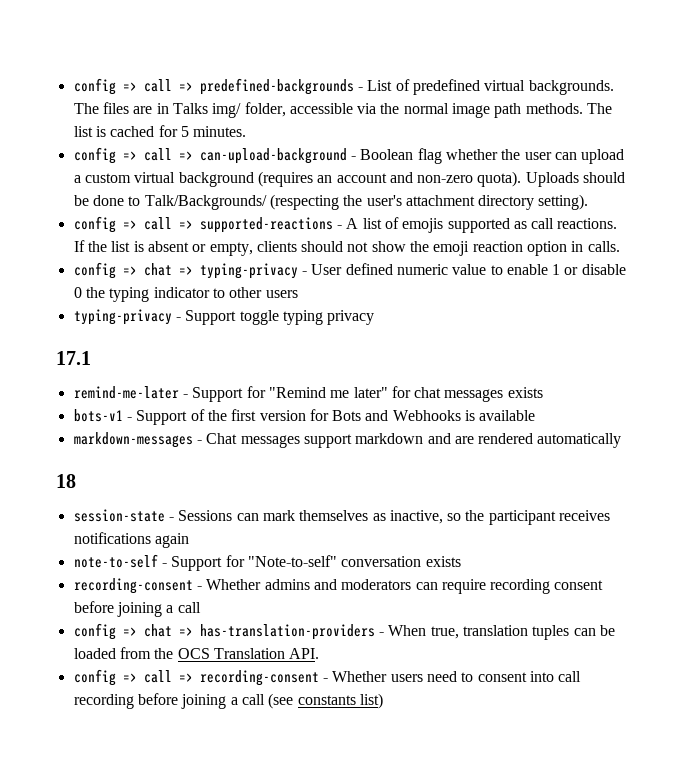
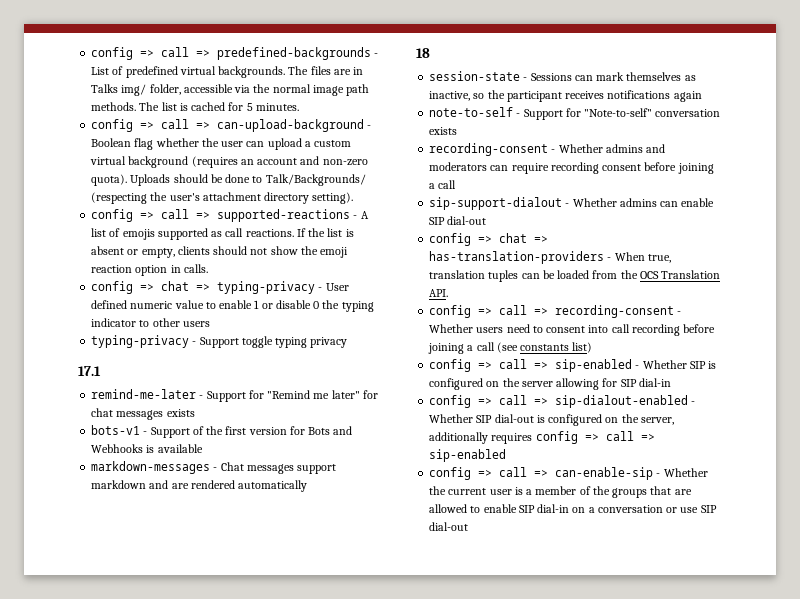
+ sip-support-dialout - Whether admins can enable SIP dial-out
+ config => call => sip-enabled - Whether SIP is configured on the server allowing for SIP dial-in
+ config => call => sip-dialout-enabled - Whether SIP dial-out is configured on the server, additionally requires config => call => sip-enabled
+ config => call => can-enable-sip - Whether the current user is a member of the groups that are allowed to enable SIP dial-in on a conversation or use SIP dial-out

